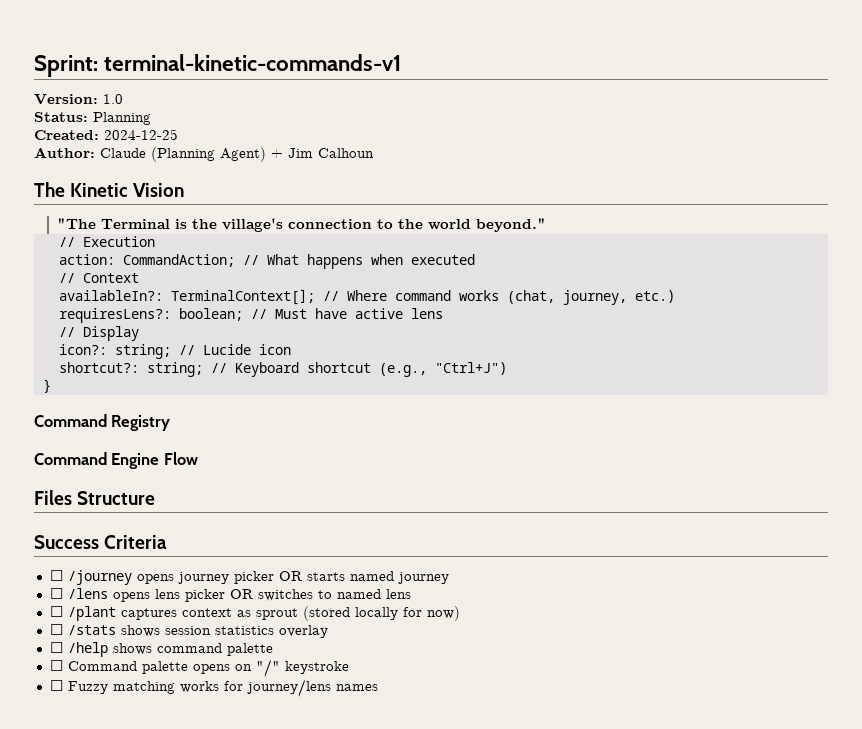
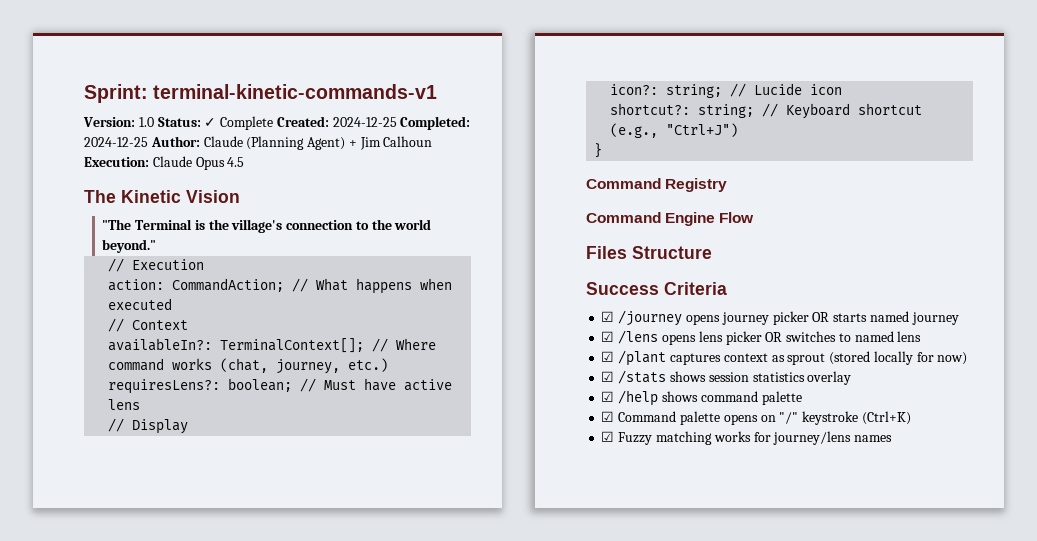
- Version: 1.0
- Status: Planning
- Created: 2024-12-25
- Author: Claude (Planning Agent) + Jim Calhoun
+ Version: 1.0 Status: ✓ Complete Created: 2024-12-25 Completed: 2024-12-25 Author: Claude (Planning Agent) + Jim Calhoun Execution: Claude Opus 4.5
- ☐ /journey opens journey picker OR starts named journey
+ ☑ /journey opens journey picker OR starts named journey
- ☐ /lens opens lens picker OR switches to named lens
+ ☑ /lens opens lens picker OR switches to named lens
- ☐ /plant captures context as sprout (stored locally for now)
+ ☑ /plant captures context as sprout (stored locally for now)
- ☐ /stats shows session statistics overlay
+ ☑ /stats shows session statistics overlay
- ☐ /help shows command palette
+ ☑ /help shows command palette
- ☐ Command palette opens on "/" keystroke
- ☐ Fuzzy matching works for journey/lens names
+ ☑ Command palette opens on "/" keystroke (Ctrl+K)
+ ☑ Fuzzy matching works for journey/lens names

